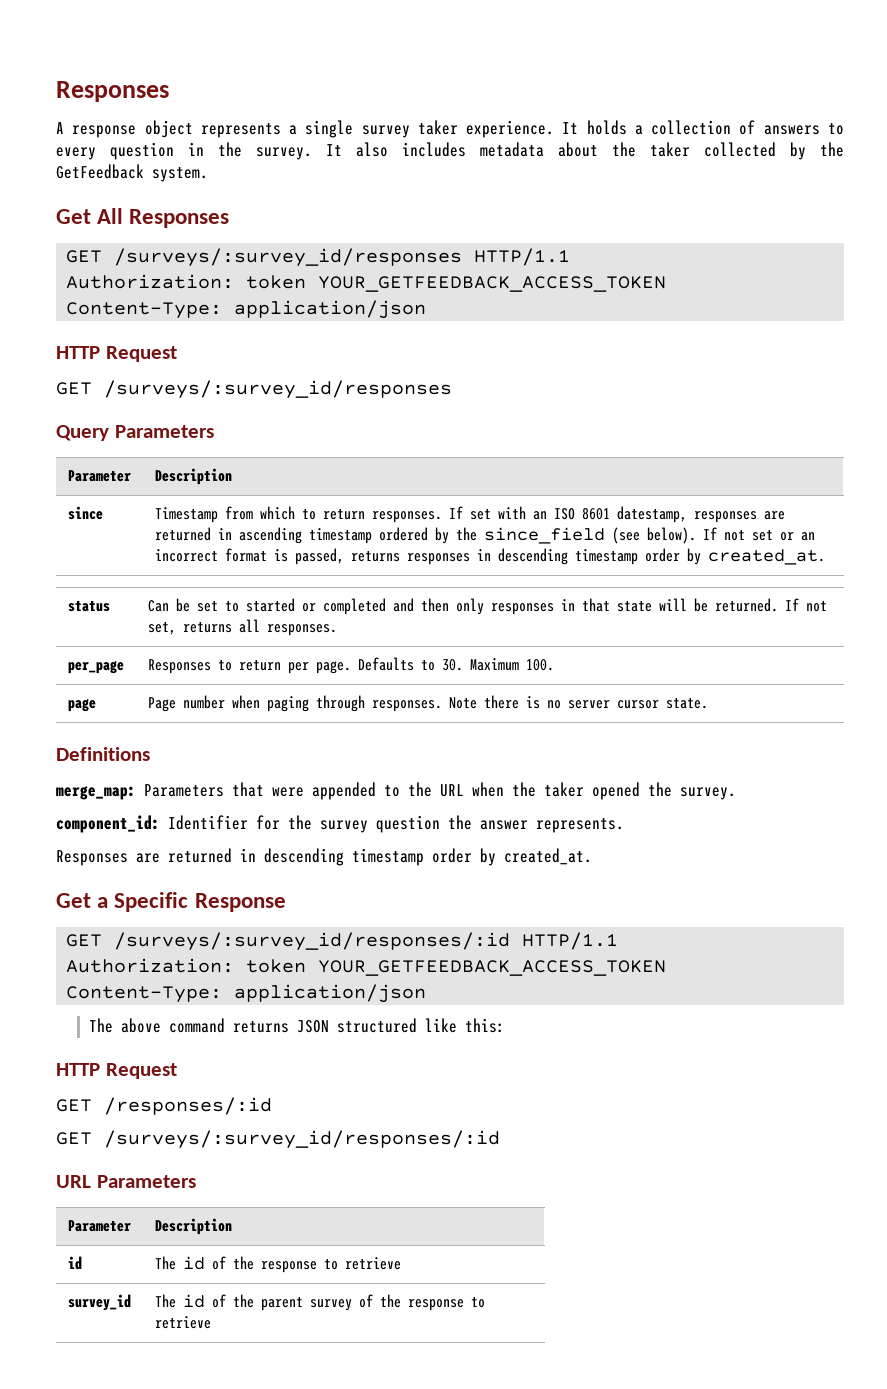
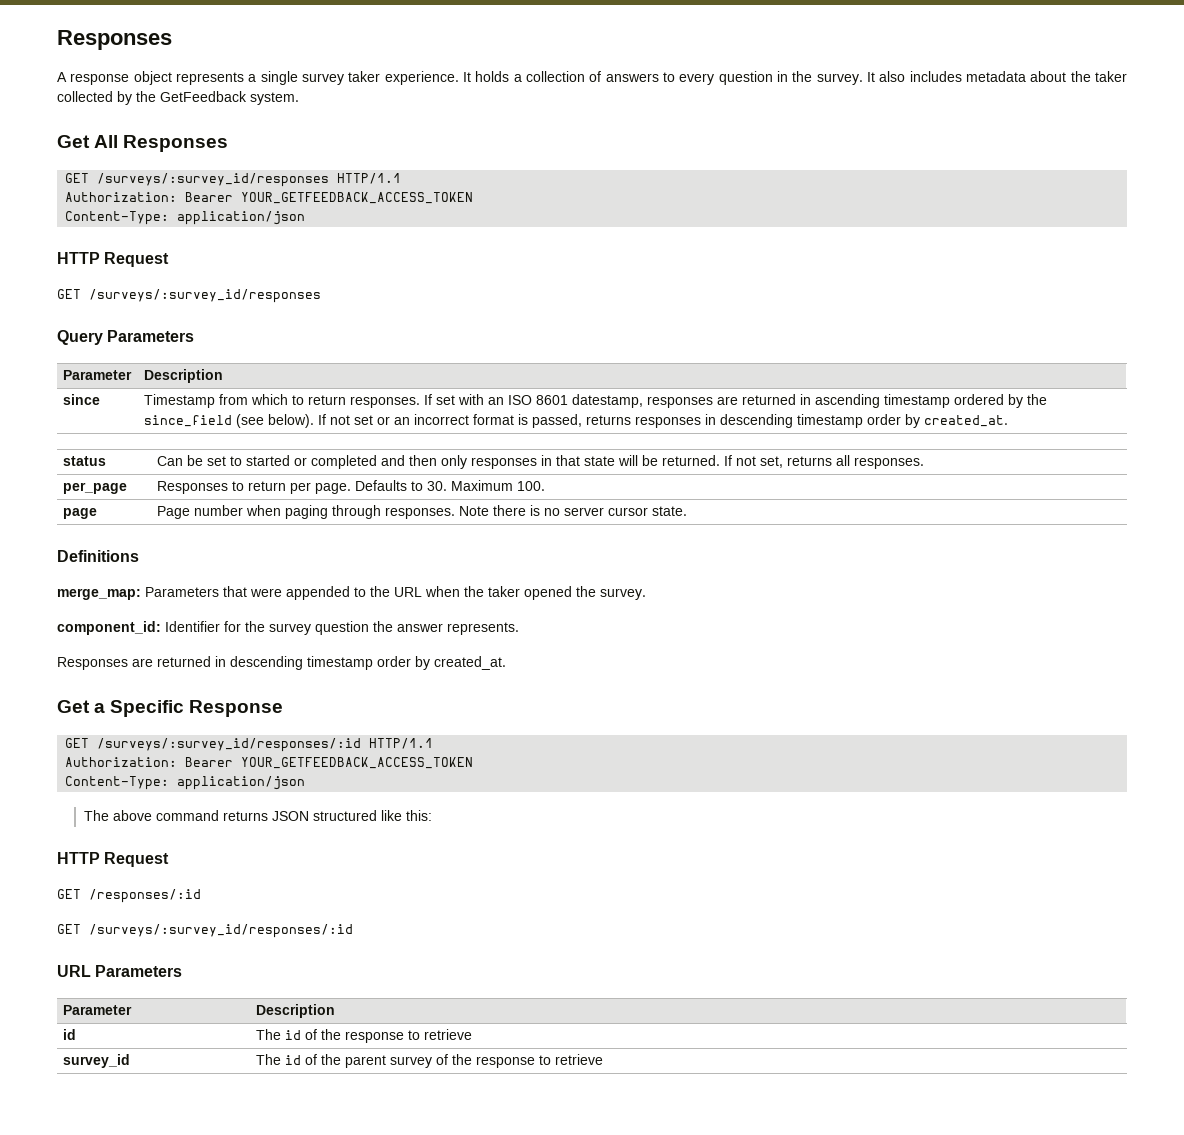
  GET /surveys/:survey_id/responses HTTP/1.1
- Authorization: token YOUR_GETFEEDBACK_ACCESS_TOKEN
+ Authorization: Bearer YOUR_GETFEEDBACK_ACCESS_TOKEN
  GET /surveys/:survey_id/responses/:id HTTP/1.1
- Authorization: token YOUR_GETFEEDBACK_ACCESS_TOKEN
+ Authorization: Bearer YOUR_GETFEEDBACK_ACCESS_TOKEN

